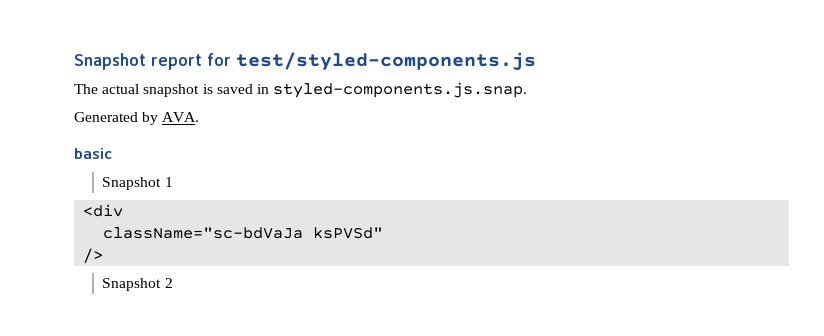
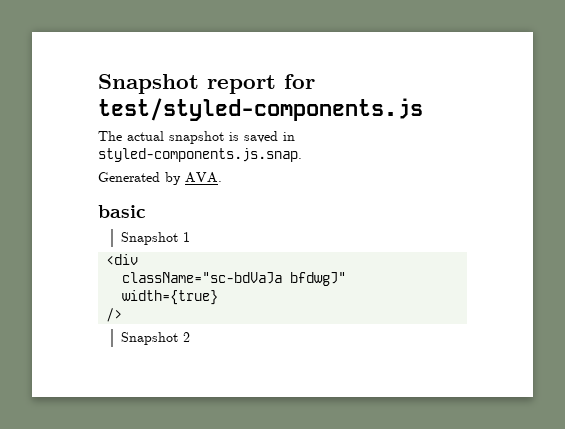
- className="sc-bdVaJa ksPVSd"
+ className="sc-bdVaJa bfdwgJ"
+ width={true}

